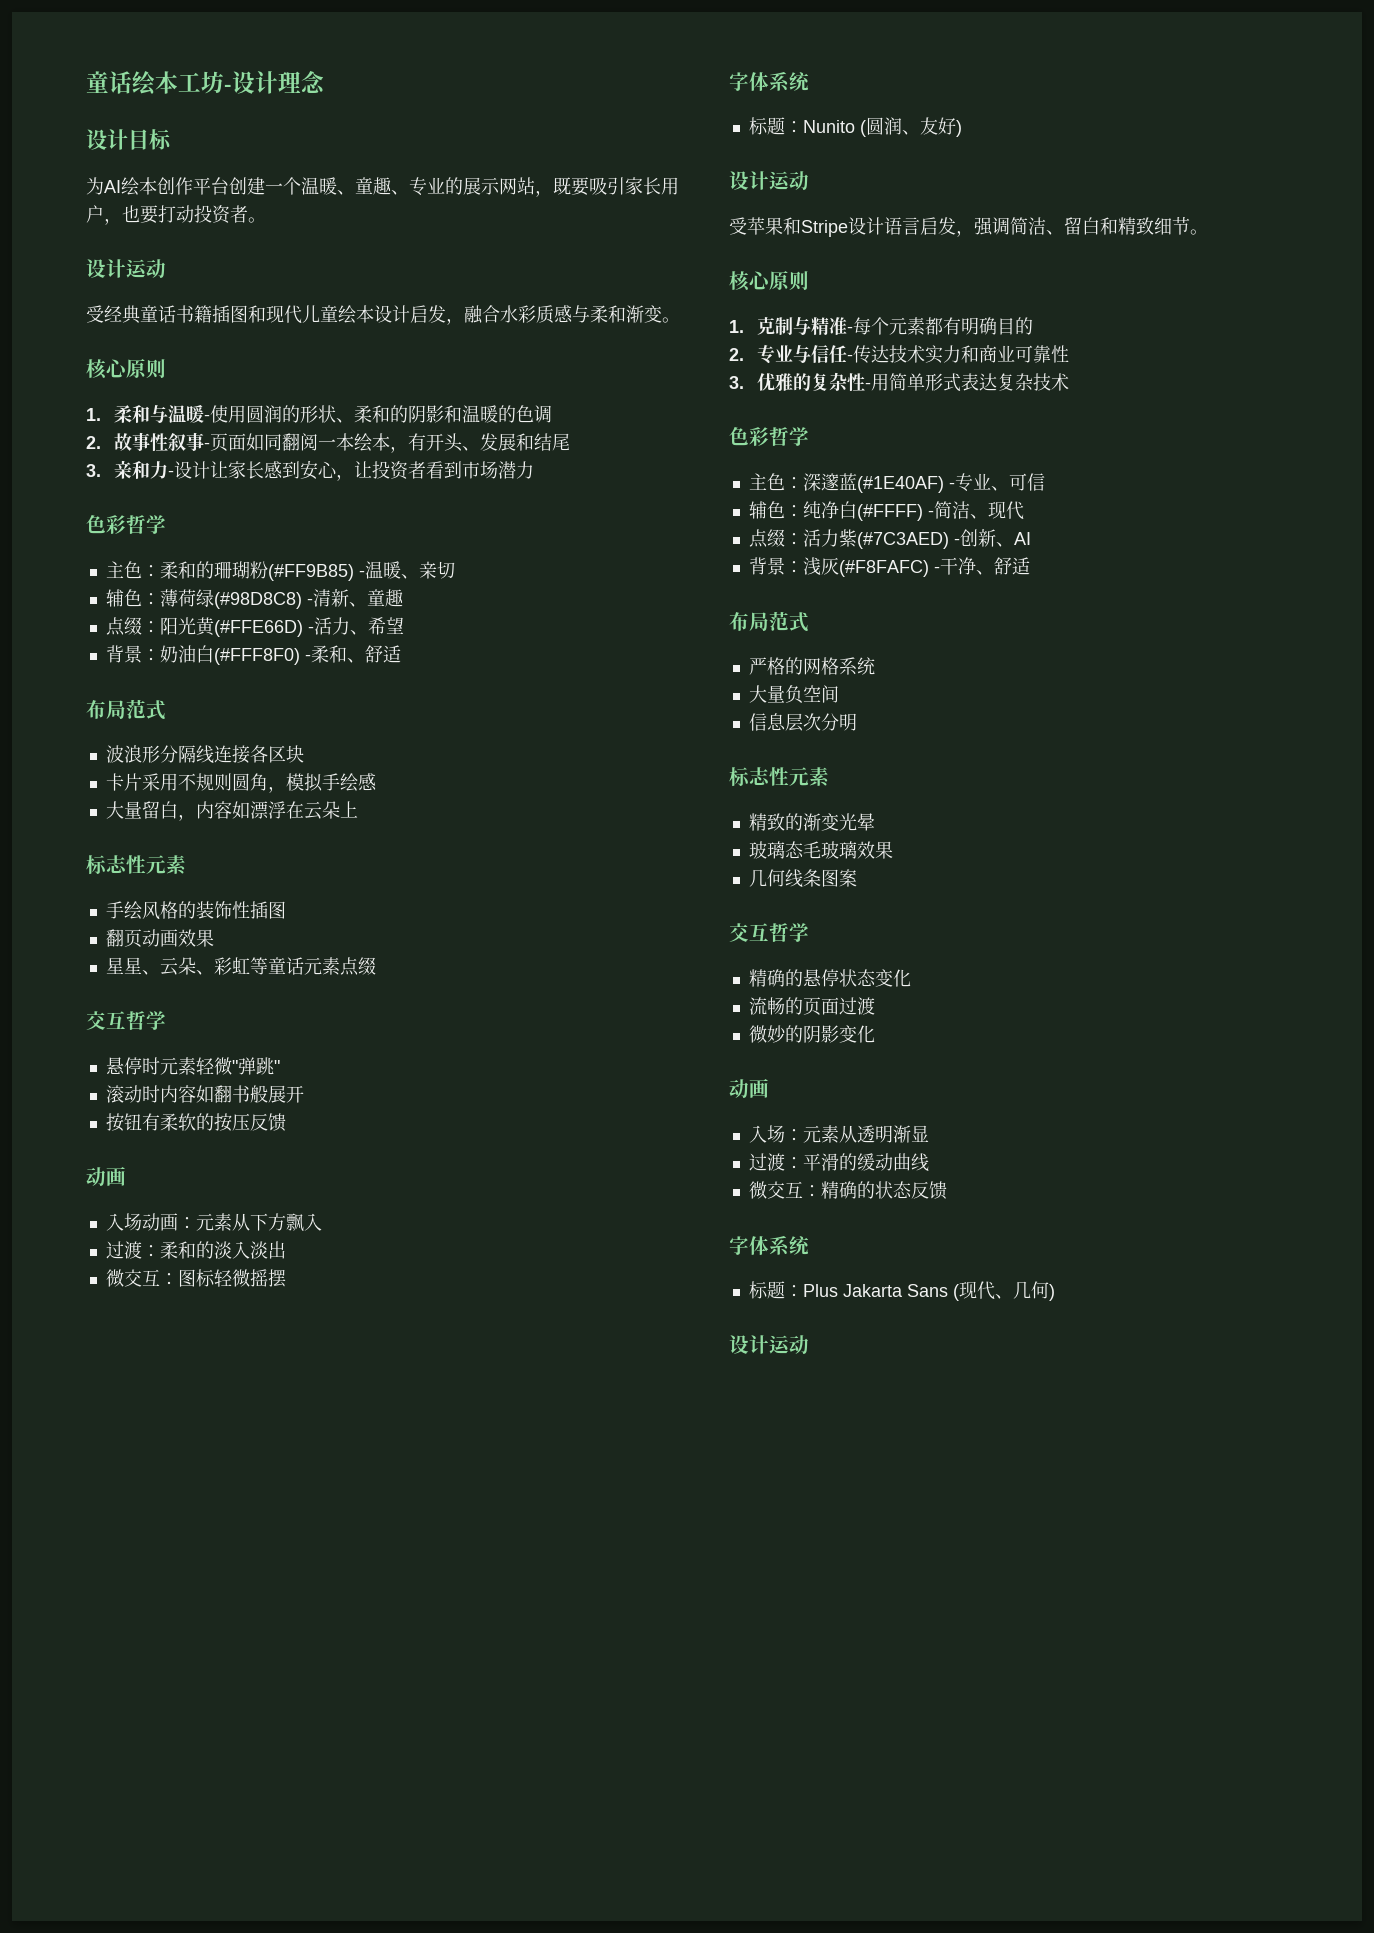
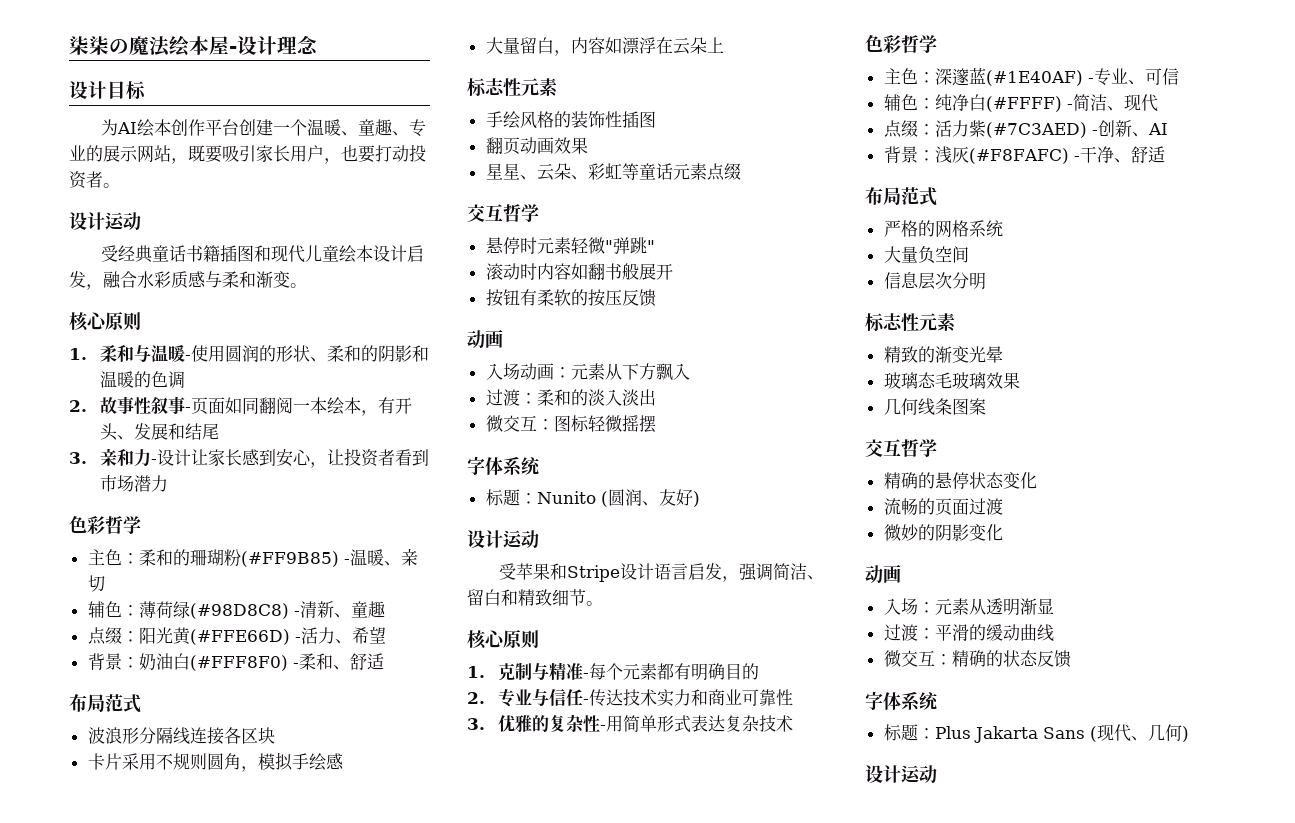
- 童话绘本工坊-设计理念
+ 柒柒の魔法绘本屋-设计理念

